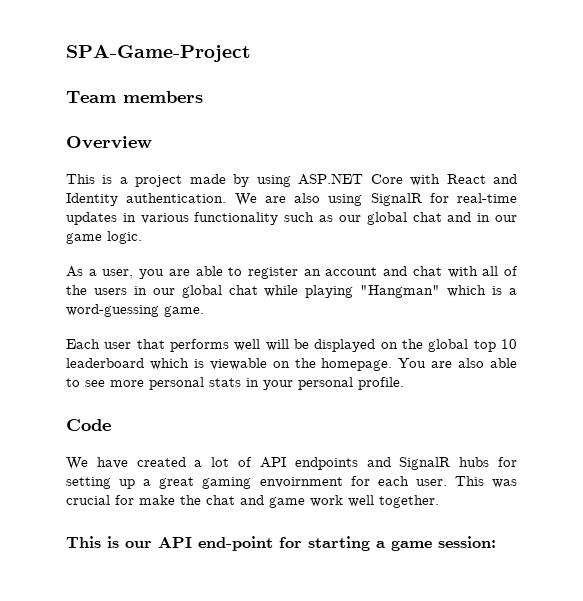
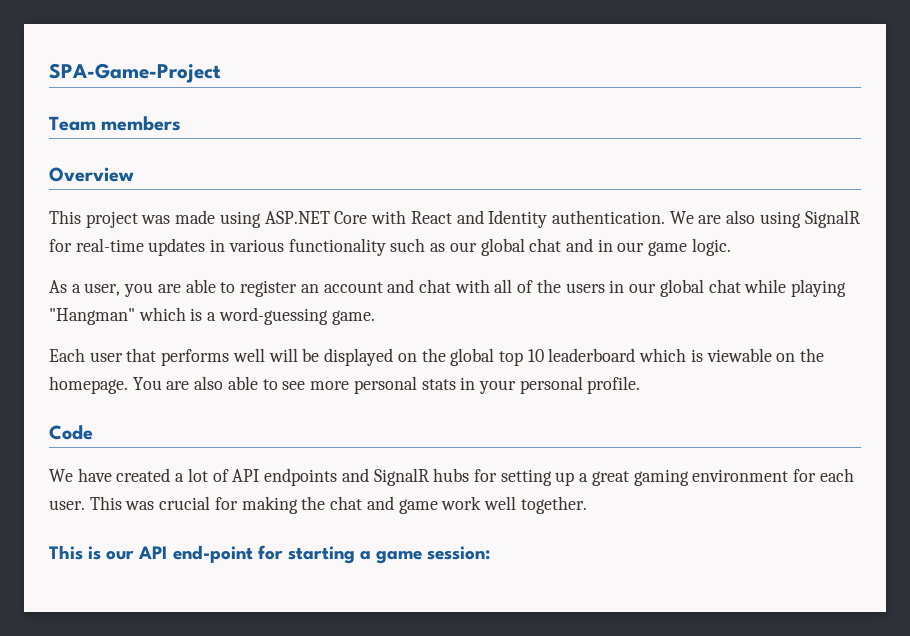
- This is a project made by using ASP.NET Core with React and Identity authentication.
+ This project was made using ASP.NET Core with React and Identity authentication.
- We have created a lot of API endpoints and SignalR hubs for setting up a great gaming envoirnment for each user.
+ We have created a lot of API endpoints and SignalR hubs for setting up a great gaming environment for each user.
- This was crucial for make the chat and game work well together.
+ This was crucial for making the chat and game work well together.

